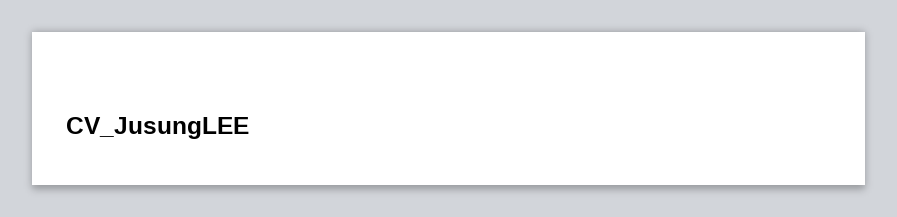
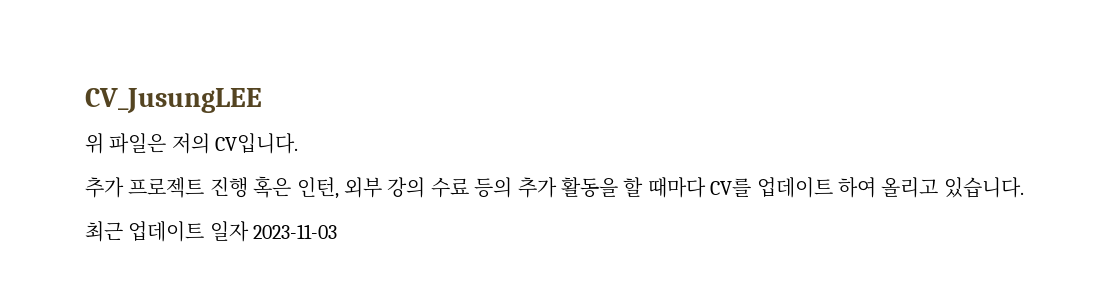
+ 위 파일은 저의 CV입니다.
+ 추가 프로젝트 진행 혹은 인턴, 외부 강의 수료 등의 추가 활동을 할 때마다 CV를 업데이트 하여 올리고 있습니다.
+ 최근 업데이트 일자 2023-11-03

